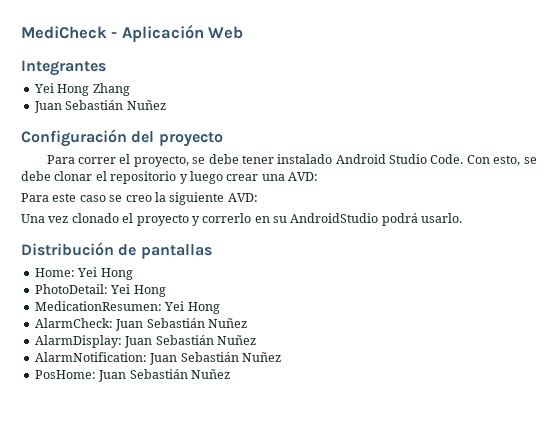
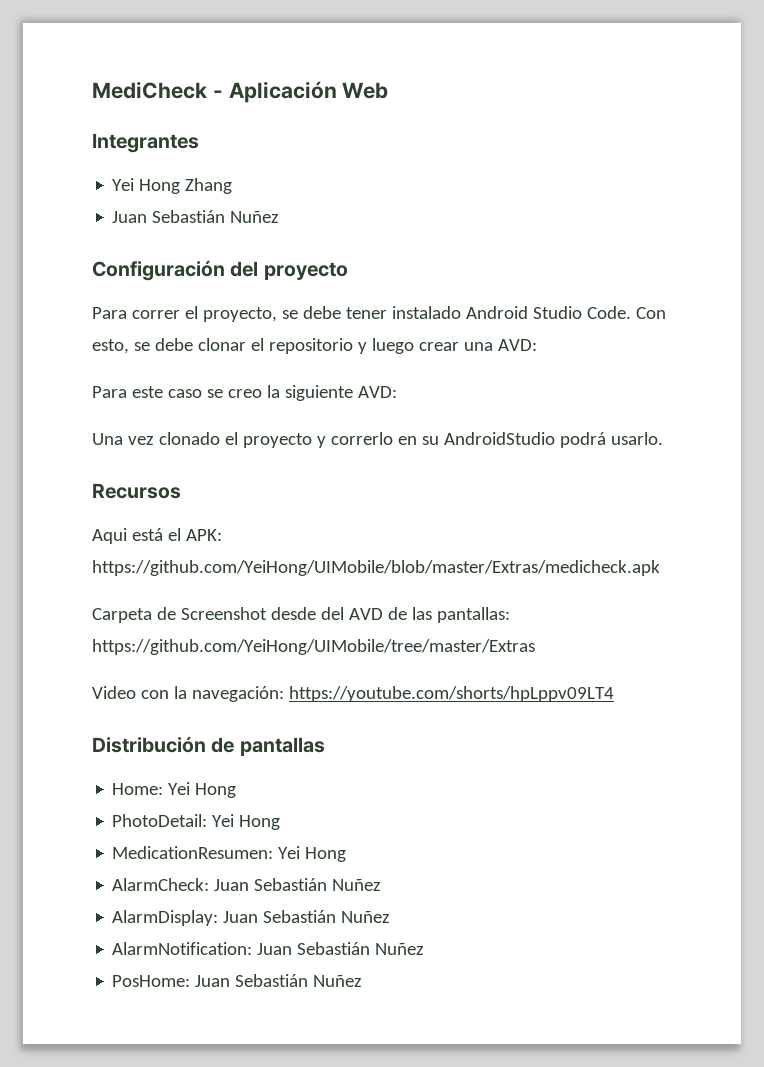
+ Recursos
+ Aqui está el APK: https://github.com/YeiHong/UIMobile/blob/master/Extras/medicheck.apk
+ Carpeta de Screenshot desde del AVD de las pantallas: https://github.com/YeiHong/UIMobile/tree/master/Extras
+ Video con la navegación: https://youtube.com/shorts/hpLppv09LT4

